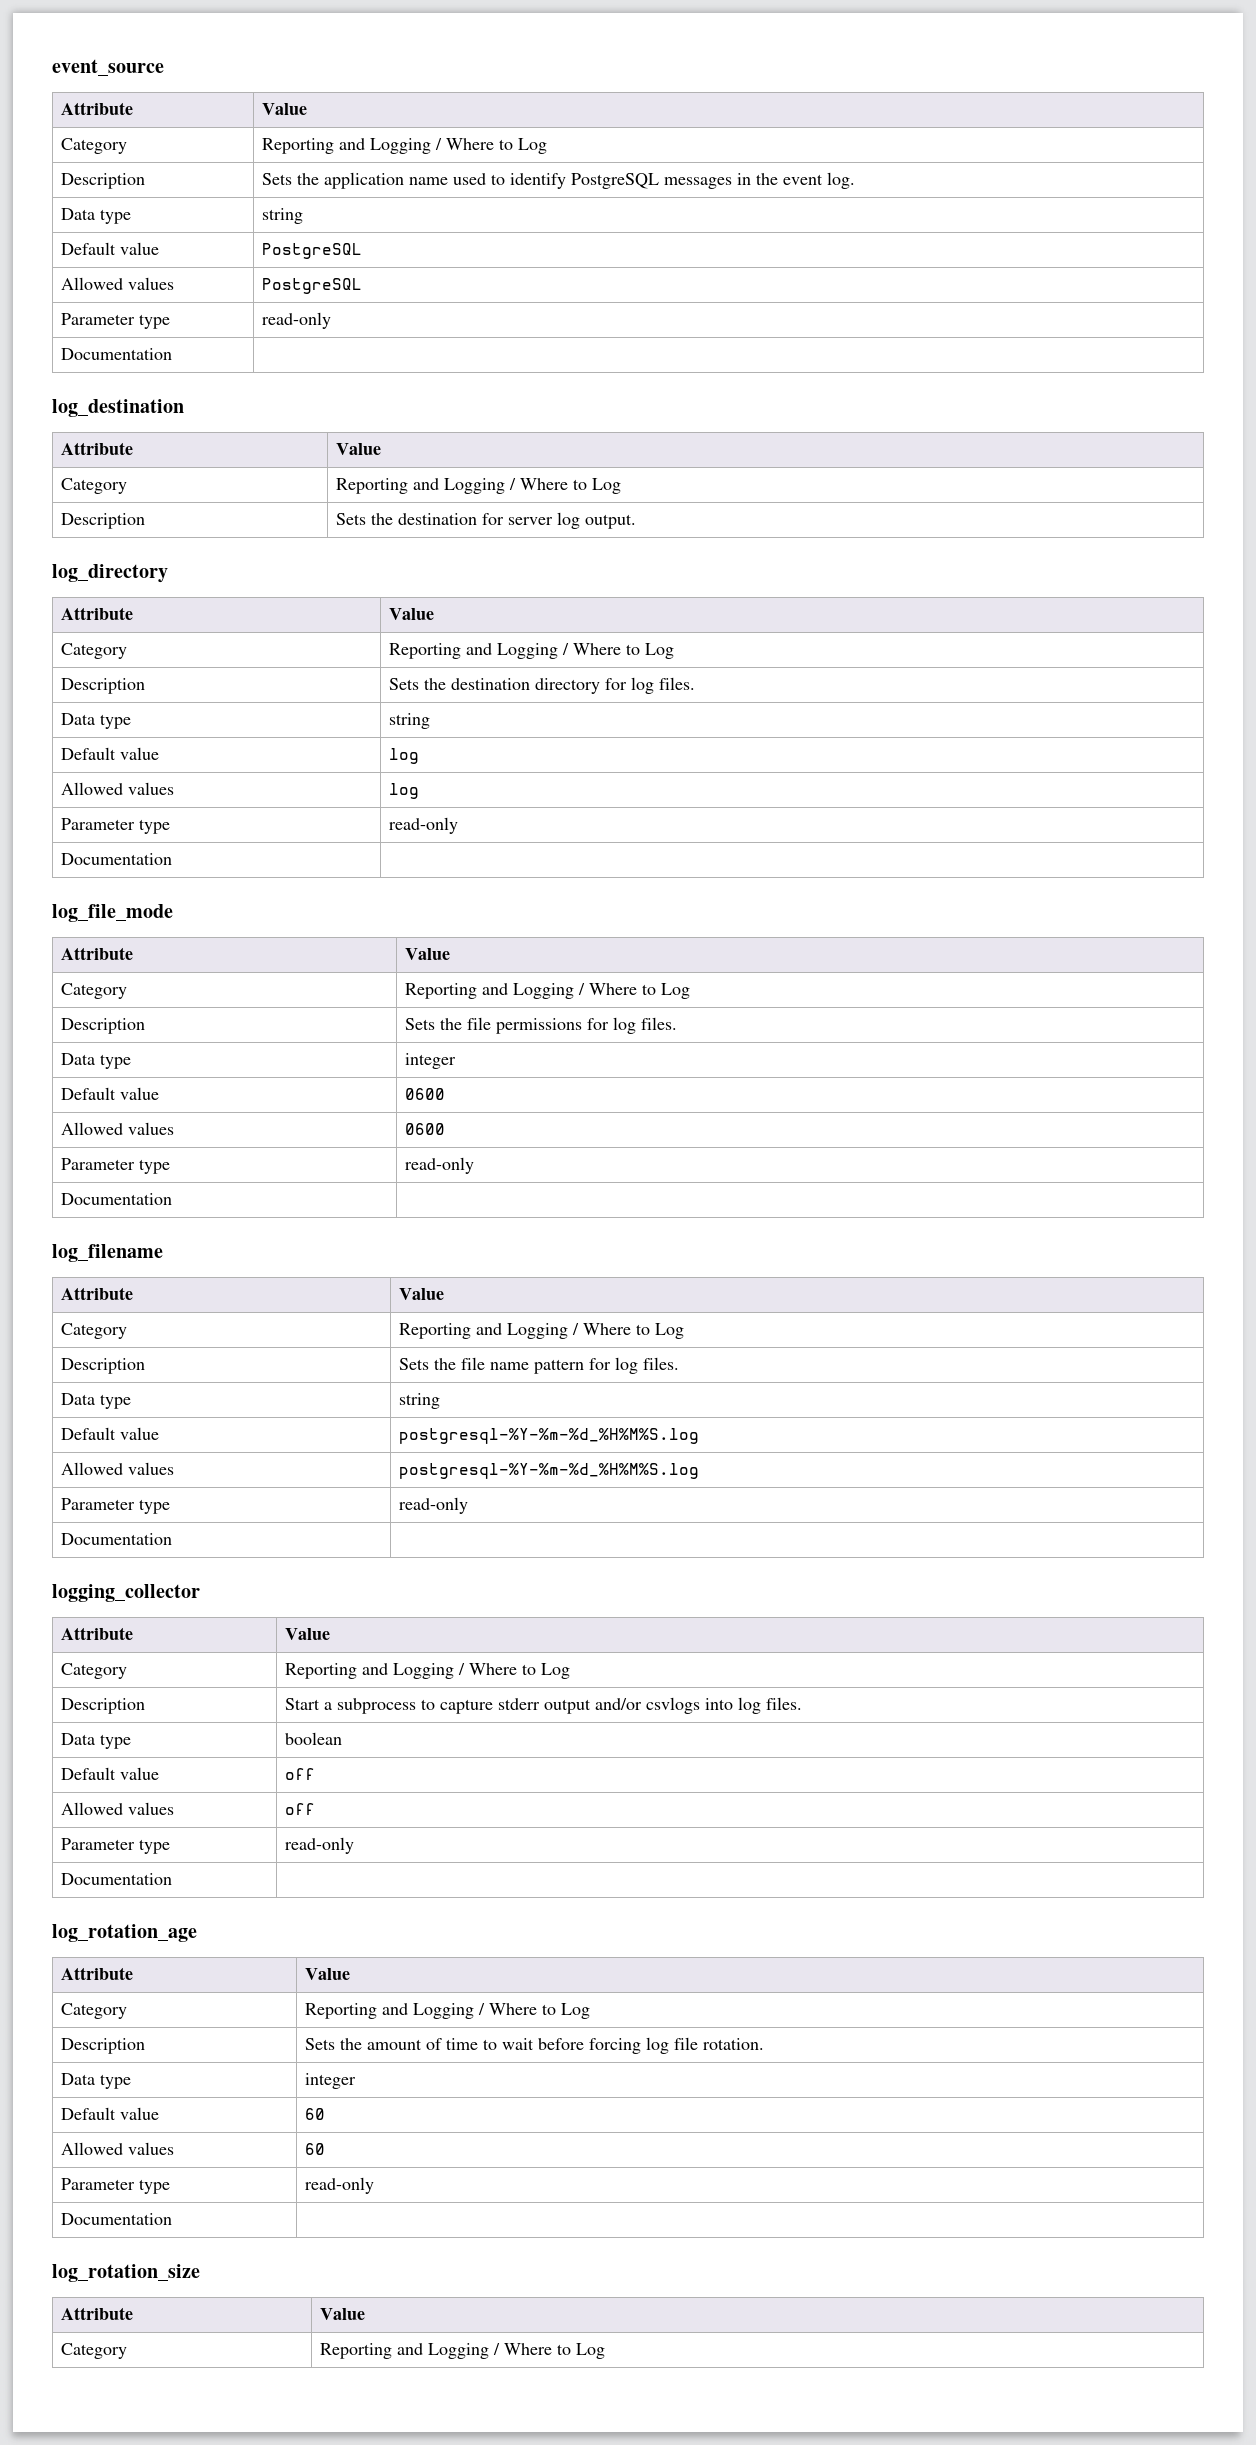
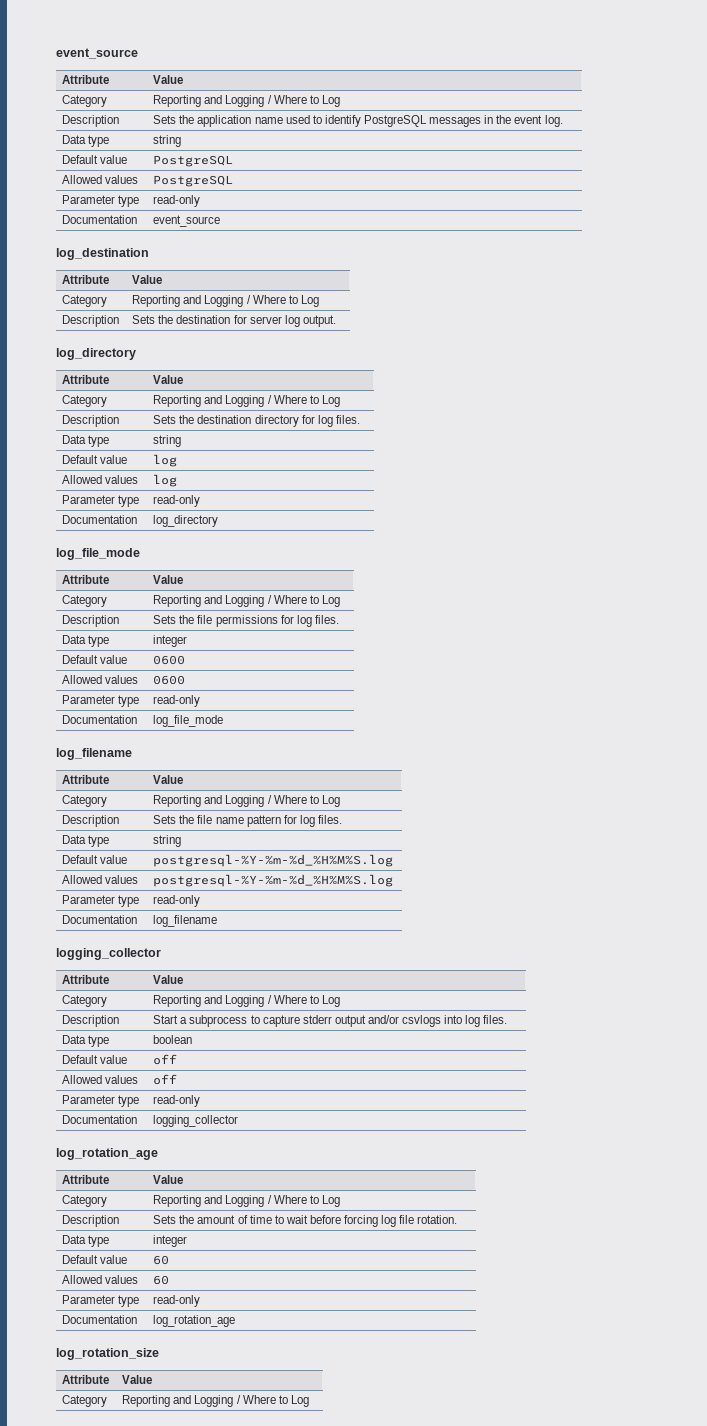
  Allowed values | PostgreSQL
  Parameter type | read-only
- Documentation |
+ Documentation | event_source
  Allowed values | log
  Parameter type | read-only
- Documentation |
+ Documentation | log_directory
  Allowed values | 0600
  Parameter type | read-only
- Documentation |
+ Documentation | log_file_mode
  Allowed values | postgresql-%Y-%m-%d_%H%M%S.log
  Parameter type | read-only
- Documentation |
+ Documentation | log_filename
  Allowed values | off
  Parameter type | read-only
- Documentation |
+ Documentation | logging_collector
  Allowed values | 60
  Parameter type | read-only
- Documentation |
+ Documentation | log_rotation_age

